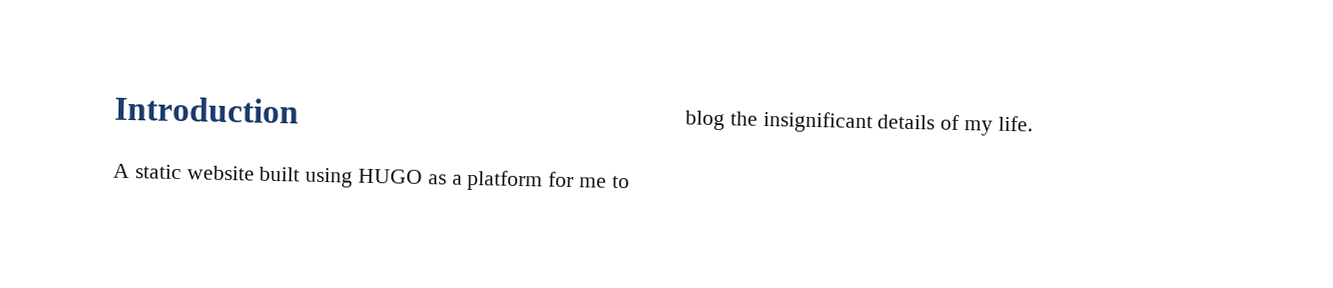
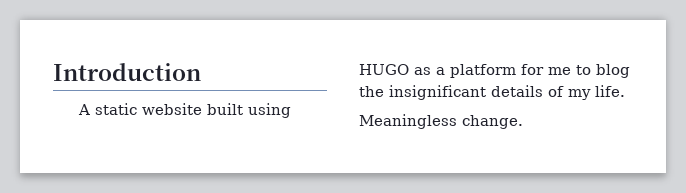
+ Meaningless change.

